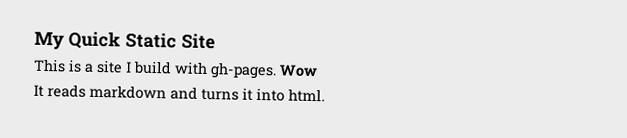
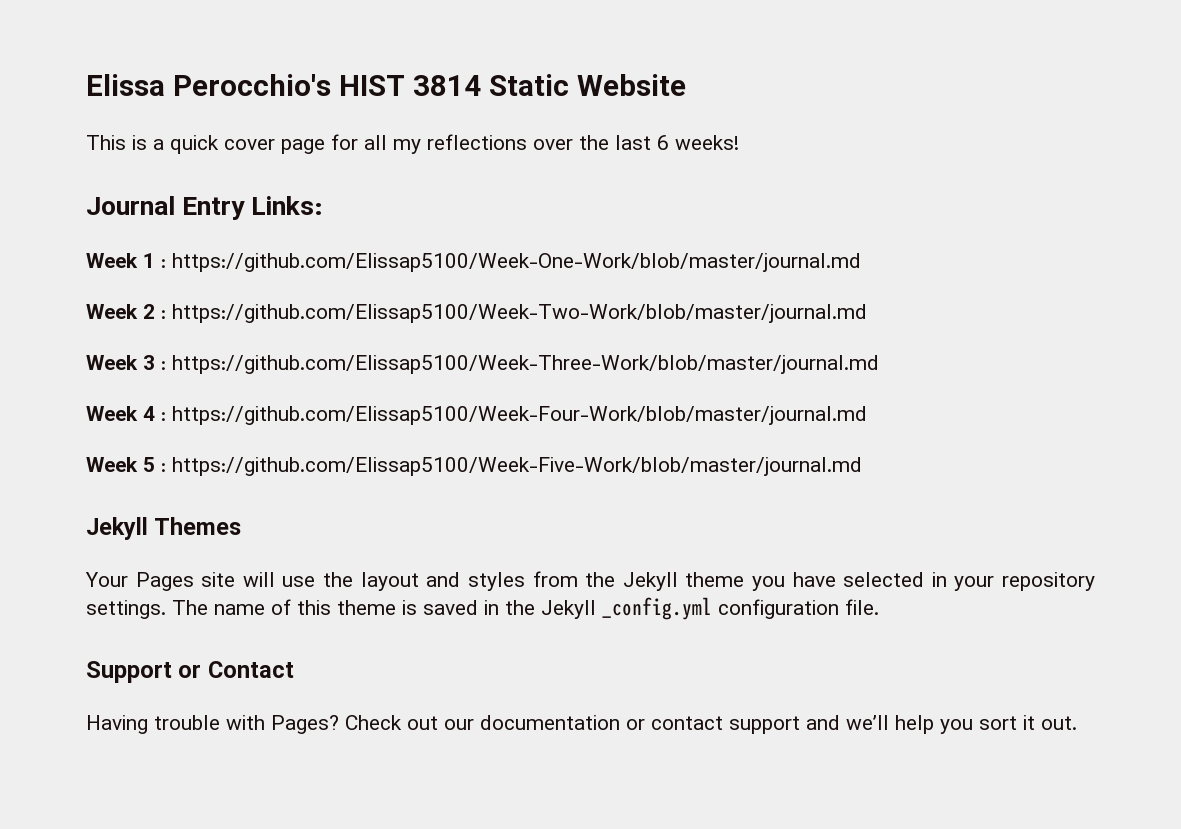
- My Quick Static Site
- This is a site I build with gh-pages. Wow
- It reads markdown and turns it into html.
+ Elissa Perocchio's HIST 3814 Static Website
+ This is a quick cover page for all my reflections over the last 6 weeks!
+ Journal Entry Links:
+ Week 1 : https://github.com/Elissap5100/Week-One-Work/blob/master/journal.md
+ Week 2 : https://github.com/Elissap5100/Week-Two-Work/blob/master/journal.md
+ Week 3 : https://github.com/Elissap5100/Week-Three-Work/blob/master/journal.md
+ Week 4 : https://github.com/Elissap5100/Week-Four-Work/blob/master/journal.md
+ Week 5 : https://github.com/Elissap5100/Week-Five-Work/blob/master/journal.md
+ Jekyll Themes
+ Your Pages site will use the layout and styles from the Jekyll theme you have selected in your repository settings. The name of this theme is saved in the Jekyll _config.yml configuration file.
+ Support or Contact
+ Having trouble with Pages? Check out our documentation or contact support and we’ll help you sort it out.

